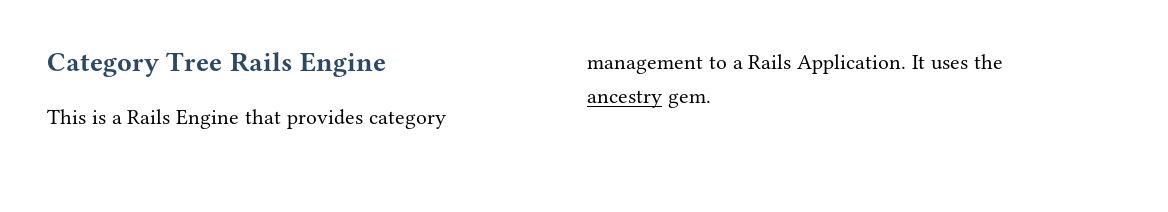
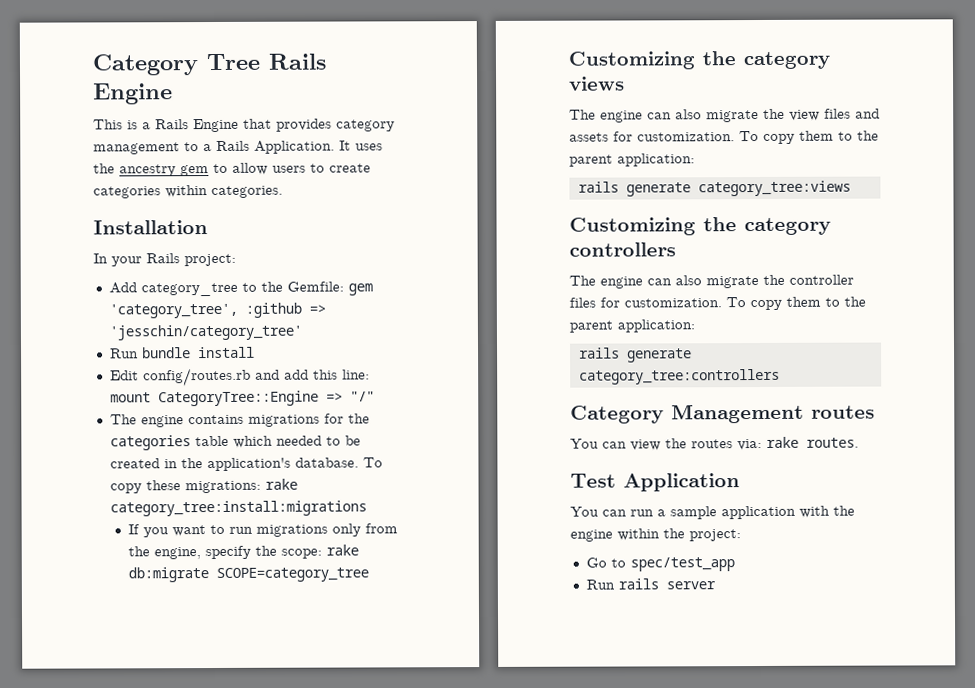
- It uses the ancestry gem.
+ It uses the ancestry gem to allow users to create categories within categories.
+ Installation
+ In your Rails project:
+ Add category_tree to the Gemfile: gem 'category_tree', :github => 'jesschin/category_tree'
+ Run bundle install
+ Edit config/routes.rb and add this line: mount CategoryTree::Engine => "/"
+ The engine contains migrations for the categories table which needed to be created in the application's database. To copy these migrations: rake category_tree:install:migrations
+ If you want to run migrations only from the engine, specify the scope: rake db:migrate SCOPE=category_tree
+ Customizing the category views
+ The engine can also migrate the view files and assets for customization. To copy them to the parent application:
+ rails generate category_tree:views
+ Customizing the category controllers
+ The engine can also migrate the controller files for customization. To copy them to the parent application:
+ rails generate category_tree:controllers
+ Category Management routes
+ You can view the routes via: rake routes.
+ Test Application
+ You can run a sample application with the engine within the project:
+ Go to spec/test_app
+ Run rails server

